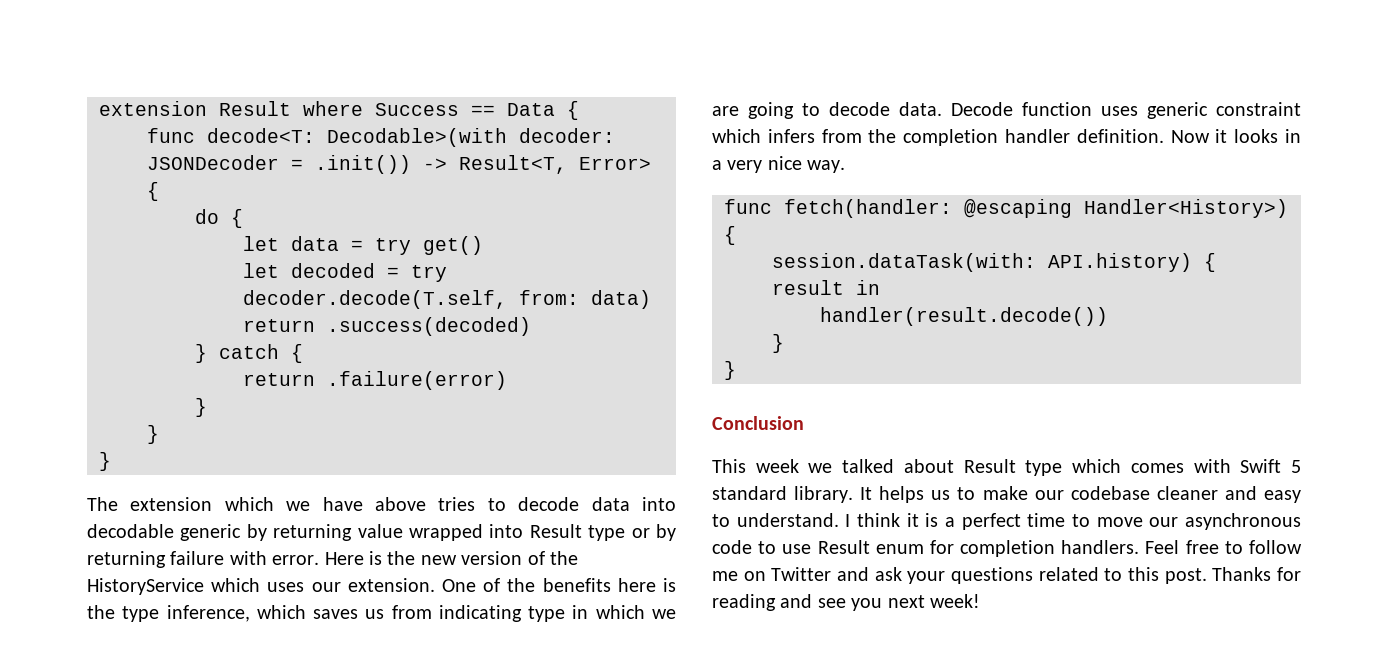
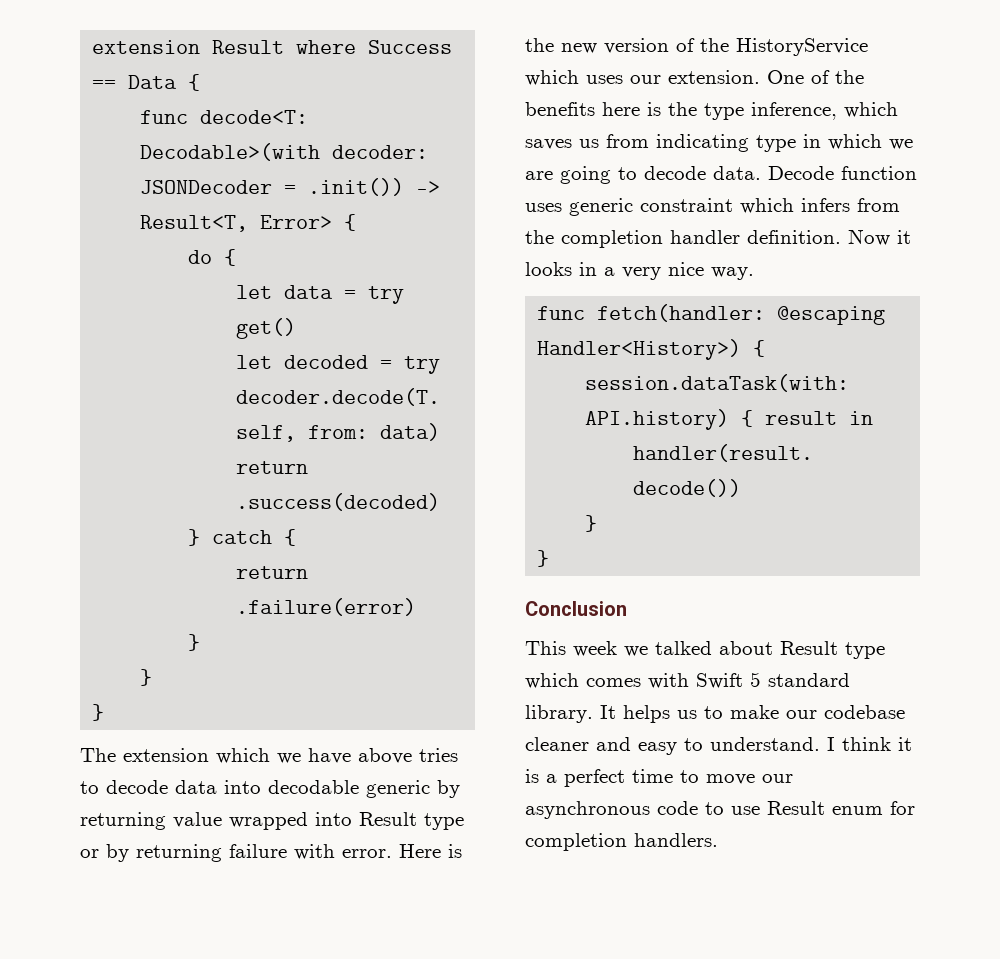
- Feel free to follow me on Twitter and ask your questions related to this post. Thanks for reading and see you next week!

